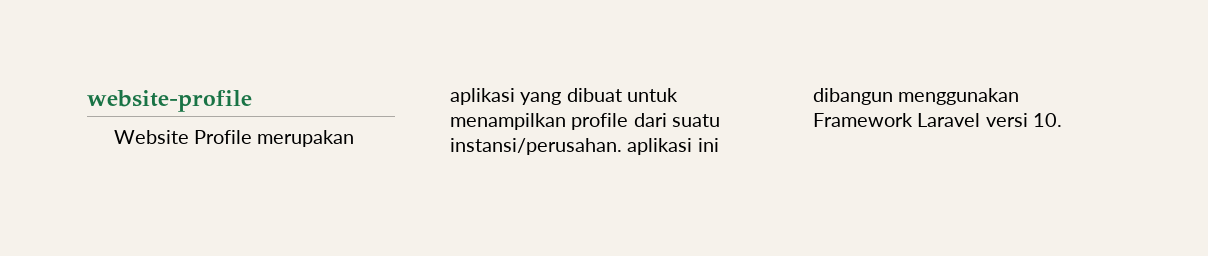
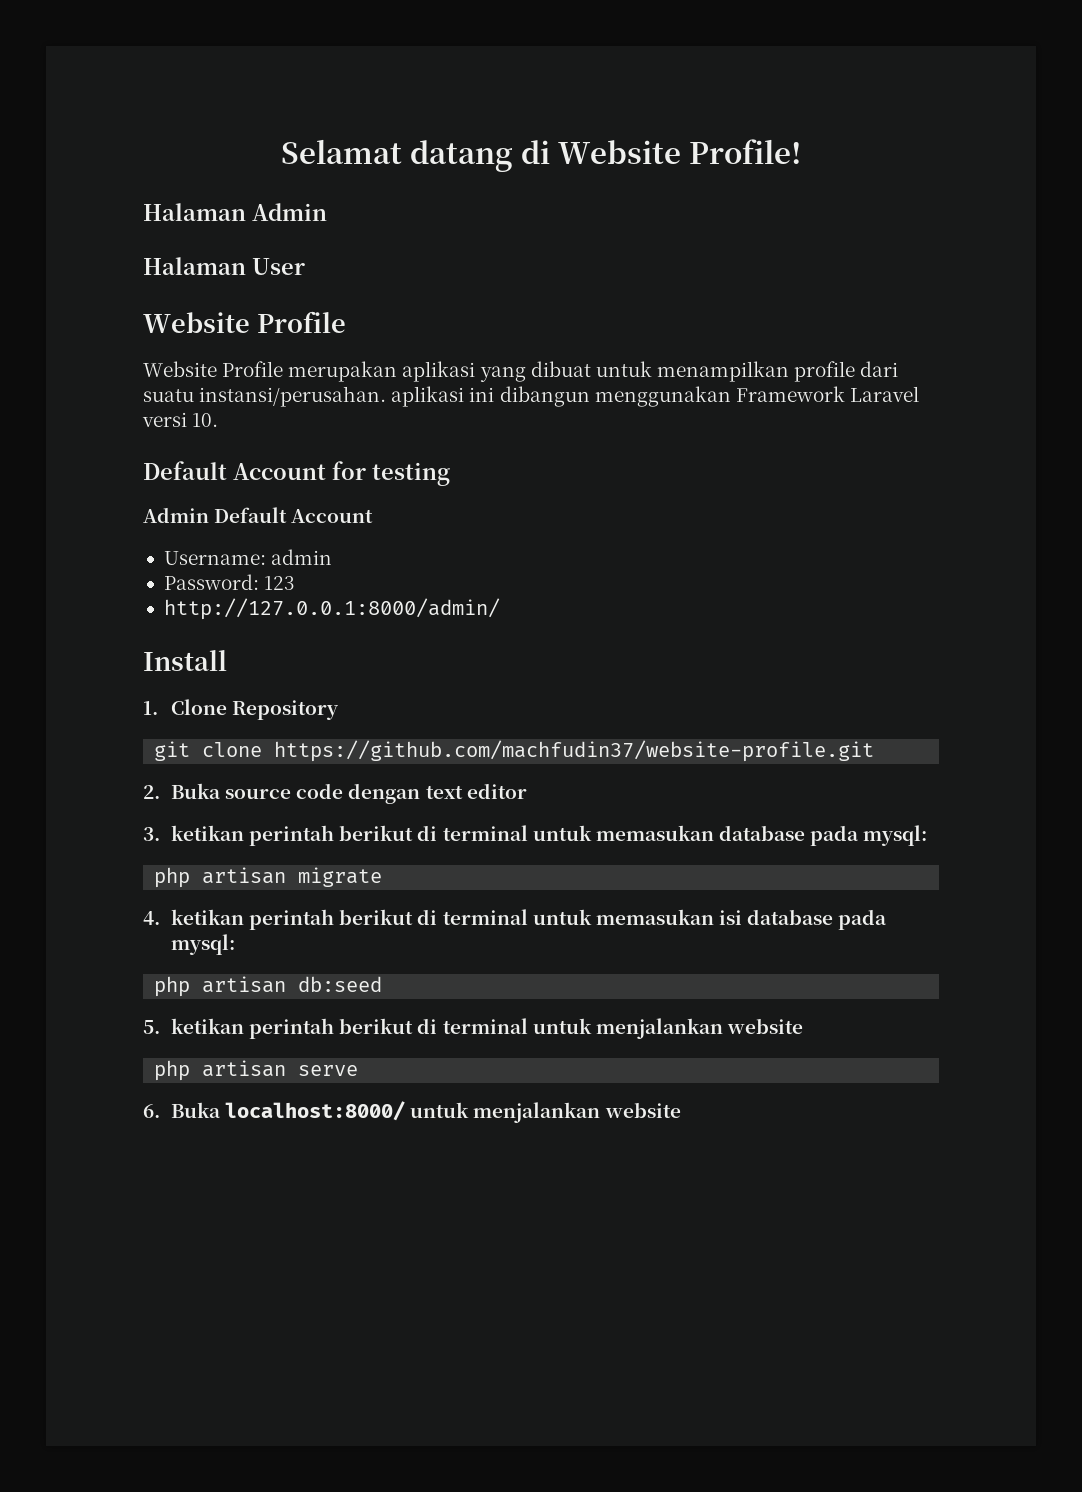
- website-profile
+ Selamat datang di Website Profile!
+ Halaman Admin
+ Halaman User
+ Website Profile
+ Default Account for testing
+ Admin Default Account
+ Username: admin
+ Password: 123
+ http://127.0.0.1:8000/admin/
+ Install
+ 1. Clone Repository
+ git clone https://github.com/machfudin37/website-profile.git
+ 2. Buka source code dengan text editor
+ 3. ketikan perintah berikut di terminal untuk memasukan database pada mysql:
+ php artisan migrate
+ 4. ketikan perintah berikut di terminal untuk memasukan isi database pada mysql:
+ php artisan db:seed
+ 5. ketikan perintah berikut di terminal untuk menjalankan website
+ php artisan serve
+ 6. Buka localhost:8000/ untuk menjalankan website

